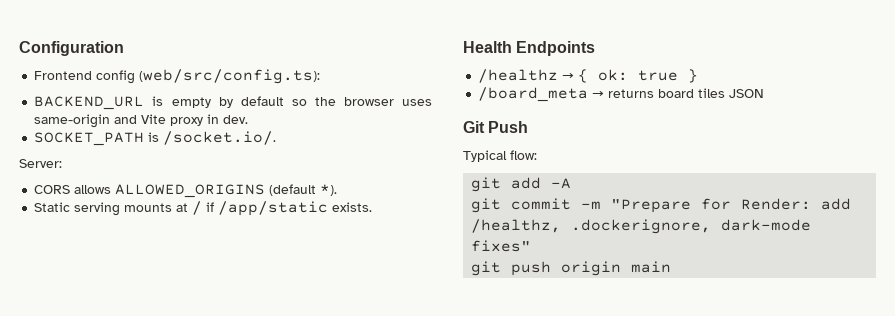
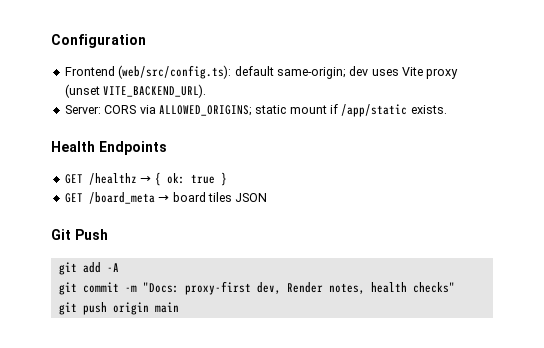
- Frontend config (web/src/config.ts):
- BACKEND_URL is empty by default so the browser uses same-origin and Vite proxy in dev.
- SOCKET_PATH is /socket.io/.
- Server:
- CORS allows ALLOWED_ORIGINS (default *).
- Static serving mounts at / if /app/static exists.
+ Frontend (web/src/config.ts): default same-origin; dev uses Vite proxy (unset VITE_BACKEND_URL).
+ Server: CORS via ALLOWED_ORIGINS; static mount if /app/static exists.
- /healthz → { ok: true }
+ GET /healthz → { ok: true }
- /board_meta → returns board tiles JSON
+ GET /board_meta → board tiles JSON
- Typical flow:
- git commit -m "Prepare for Render: add /healthz, .dockerignore, dark-mode fixes"
+ git commit -m "Docs: proxy-first dev, Render notes, health checks"

